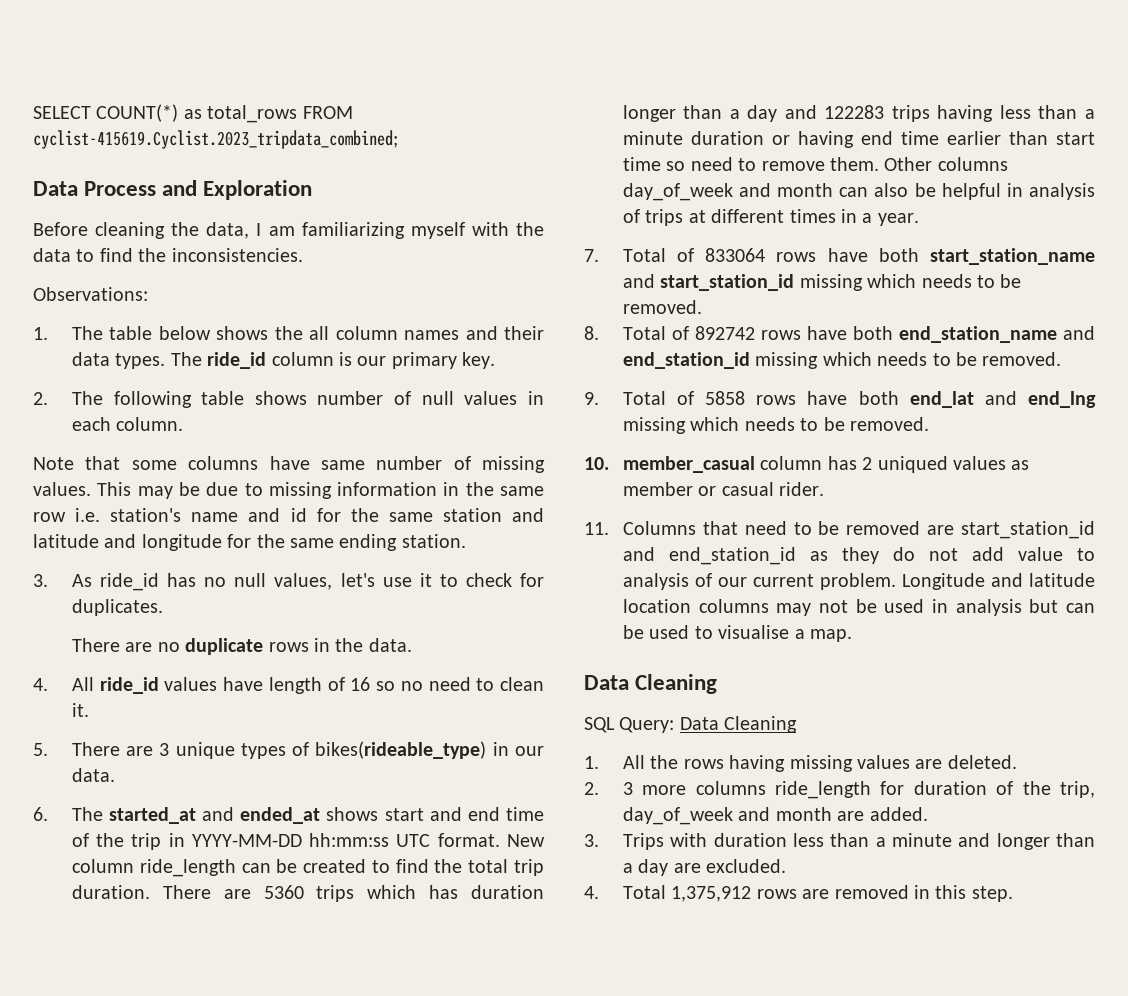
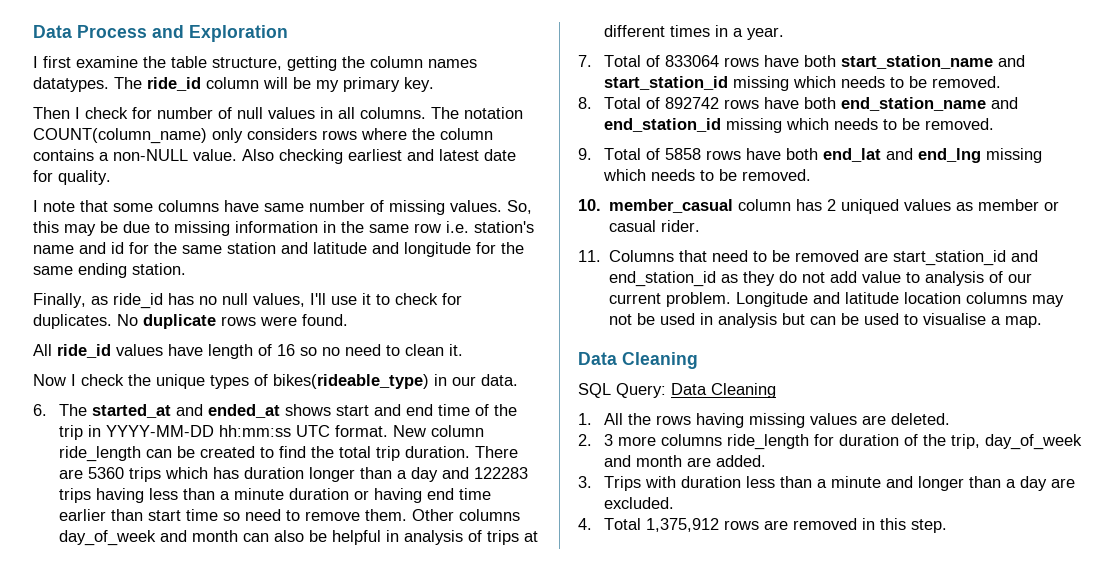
- SELECT COUNT(*) as total_rows FROM cyclist-415619.Cyclist.2023_tripdata_combined;
  Data Process and Exploration
- Before cleaning the data, I am familiarizing myself with the data to find the inconsistencies.
- Observations:
- 1. The table below shows the all column names and their data types. The ride_id column is our primary key.
- 2. The following table shows number of null values in each column.
- Note that some columns have same number of missing values.
+ I first examine the table structure, getting the column names datatypes. The ride_id column will be my primary key.
+ Then I check for number of null values in all columns. The notation COUNT(column_name) only considers rows where the column contains a non-NULL value. Also checking earliest and latest date for quality.
+ I note that some columns have same number of missing values.
- This may be due to missing information in the same row i.e. station's name and id for the same station and latitude and longitude for the same ending station.
+ So, this may be due to missing information in the same row i.e. station's name and id for the same station and latitude and longitude for the same ending station.
- 3. As ride_id has no null values, let's use it to check for duplicates.
- There are no duplicate rows in the data.
- 4. All ride_id values have length of 16 so no need to clean it.
+ Finally, as ride_id has no null values, I'll use it to check for duplicates. No duplicate rows were found.
+ All ride_id values have length of 16 so no need to clean it.
- 5. There are 3 unique types of bikes(rideable_type) in our data.
+ Now I check the unique types of bikes(rideable_type) in our data.

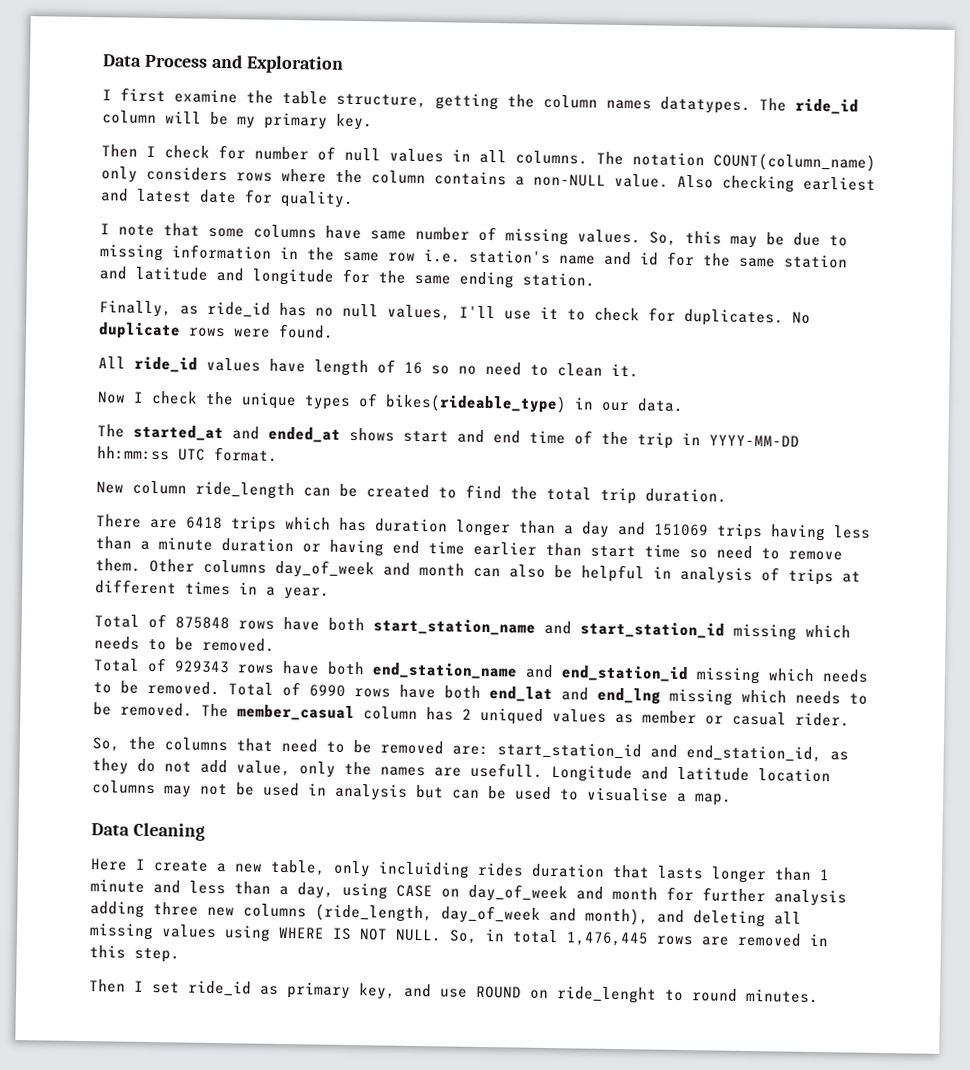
- 6. The started_at and ended_at shows start and end time of the trip in YYYY-MM-DD hh:mm:ss UTC format. New column ride_length can be created to find the total trip duration. There are 5360 trips which has duration longer than a day and 122283 trips having less than a minute duration or having end time earlier than start time so need to remove them.
+ The started_at and ended_at shows start and end time of the trip in YYYY-MM-DD hh:mm:ss UTC format.
+ New column ride_length can be created to find the total trip duration.
+ There are 6418 trips which has duration longer than a day and 151069 trips having less than a minute duration or having end time earlier than start time so need to remove them.
- 7. Total of 833064 rows have both start_station_name and start_station_id missing which needs to be removed.
+ Total of 875848 rows have both start_station_name and start_station_id missing which needs to be removed.
- 8. Total of 892742 rows have both end_station_name and end_station_id missing which needs to be removed.
- 9. Total of 5858 rows have both end_lat and end_lng missing which needs to be removed.
- 10. member_casual column has 2 uniqued values as member or casual rider.
+ Total of 929343 rows have both end_station_name and end_station_id missing which needs to be removed. Total of 6990 rows have both end_lat and end_lng missing which needs to be removed. The member_casual column has 2 uniqued values as member or casual rider.
- 11. Columns that need to be removed are start_station_id and end_station_id as they do not add value to analysis of our current problem.
+ So, the columns that need to be removed are: start_station_id and end_station_id, as they do not add value, only the names are usefull.
- SQL Query: Data Cleaning
- 1. All the rows having missing values are deleted.
- 2. 3 more columns ride_length for duration of the trip, day_of_week and month are added.
- 3. Trips with duration less than a minute and longer than a day are excluded.
- 4. Total 1,375,912 rows are removed in this step.
+ Here I create a new table, only incluiding rides duration that lasts longer than 1 minute and less than a day, using CASE on day_of_week and month for further analysis adding three new columns (ride_length, day_of_week and month), and deleting all missing values using WHERE IS NOT NULL. So, in total 1,476,445 rows are removed in this step.
+ Then I set ride_id as primary key, and use ROUND on ride_lenght to round minutes.

